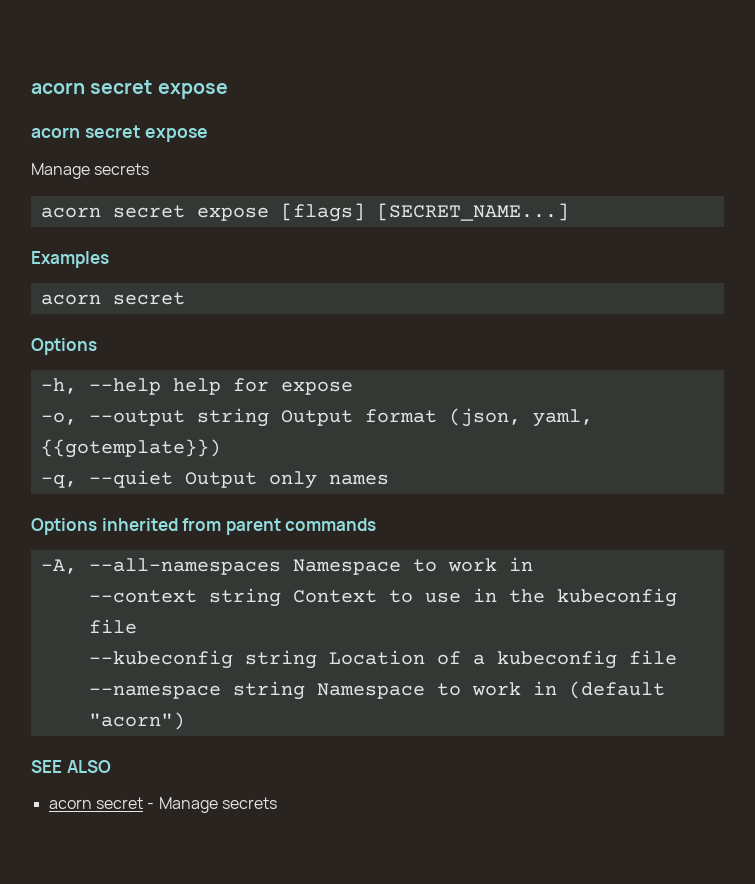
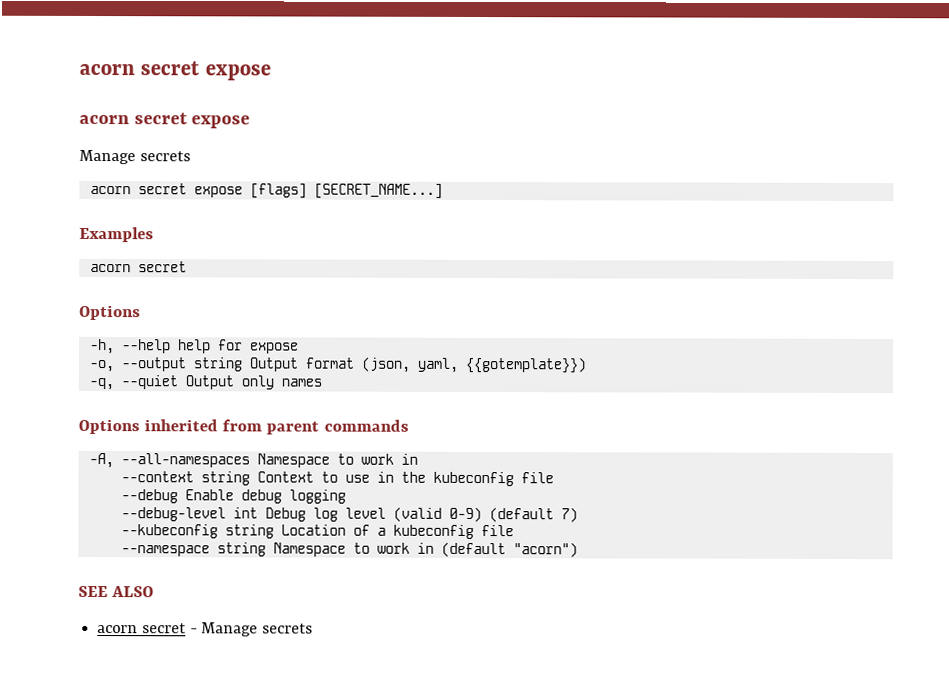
+ --debug Enable debug logging
+ --debug-level int Debug log level (valid 0-9) (default 7)

